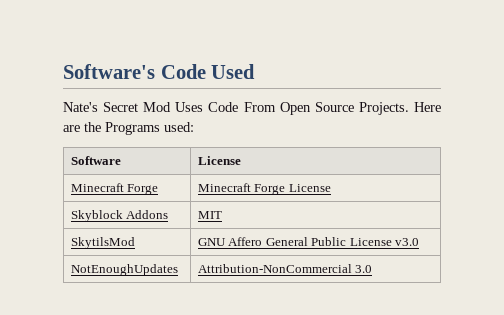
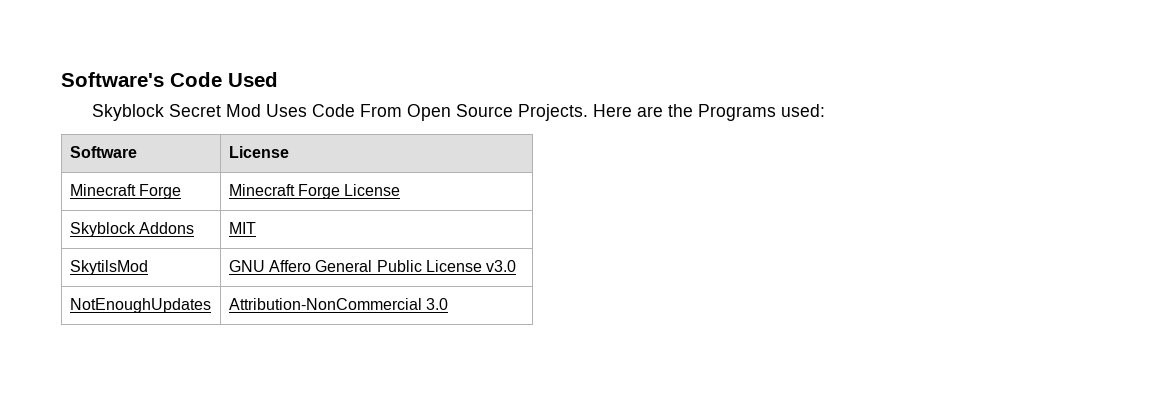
- Nate's Secret Mod Uses Code From Open Source Projects.
+ Skyblock Secret Mod Uses Code From Open Source Projects.

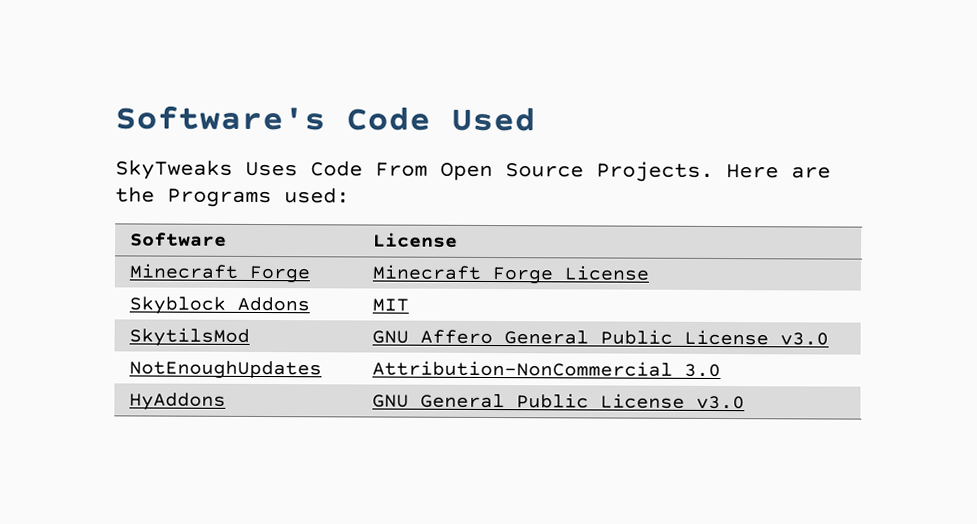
- Skyblock Secret Mod Uses Code From Open Source Projects.
+ SkyTweaks Uses Code From Open Source Projects.
+ HyAddons | GNU General Public License v3.0

